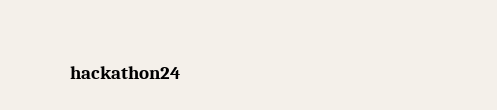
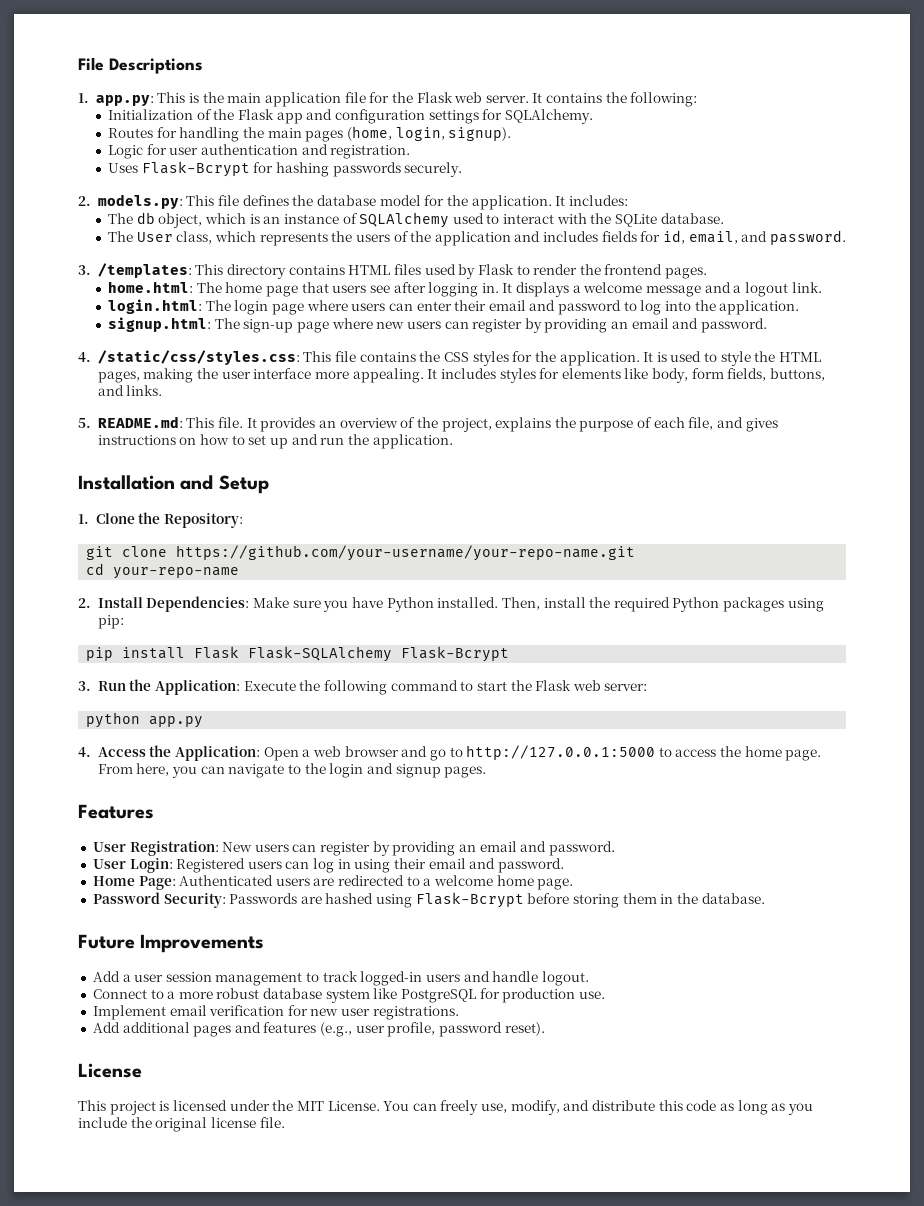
- hackathon24
+ File Descriptions
+ 1. app.py: This is the main application file for the Flask web server. It contains the following:
+ Initialization of the Flask app and configuration settings for SQLAlchemy.
+ Routes for handling the main pages (home, login, signup).
+ Logic for user authentication and registration.
+ Uses Flask-Bcrypt for hashing passwords securely.
+ 2. models.py: This file defines the database model for the application. It includes:
+ The db object, which is an instance of SQLAlchemy used to interact with the SQLite database.
+ The User class, which represents the users of the application and includes fields for id, email, and password.
+ 3. /templates: This directory contains HTML files used by Flask to render the frontend pages.
+ home.html: The home page that users see after logging in. It displays a welcome message and a logout link.
+ login.html: The login page where users can enter their email and password to log into the application.
+ signup.html: The sign-up page where new users can register by providing an email and password.
+ 4. /static/css/styles.css: This file contains the CSS styles for the application. It is used to style the HTML pages, making the user interface more appealing. It includes styles for elements like body, form fields, buttons, and links.
+ 5. README.md: This file. It provides an overview of the project, explains the purpose of each file, and gives instructions on how to set up and run the application.
+ Installation and Setup
+ 1. Clone the Repository:
+ git clone https://github.com/your-username/your-repo-name.git
+ cd your-repo-name
+ 2. Install Dependencies: Make sure you have Python installed. Then, install the required Python packages using pip:
+ pip install Flask Flask-SQLAlchemy Flask-Bcrypt
+ 3. Run the Application: Execute the following command to start the Flask web server:
+ python app.py
+ 4. Access the Application: Open a web browser and go to http://127.0.0.1:5000 to access the home page. From here, you can navigate to the login and signup pages.
+ Features
+ User Registration: New users can register by providing an email and password.
+ User Login: Registered users can log in using their email and password.
+ Home Page: Authenticated users are redirected to a welcome home page.
+ Password Security: Passwords are hashed using Flask-Bcrypt before storing them in the database.
+ Future Improvements
+ Add a user session management to track logged-in users and handle logout.
+ Connect to a more robust database system like PostgreSQL for production use.
+ Implement email verification for new user registrations.
+ Add additional pages and features (e.g., user profile, password reset).
+ License
+ This project is licensed under the MIT License. You can freely use, modify, and distribute this code as long as you include the original license file.

